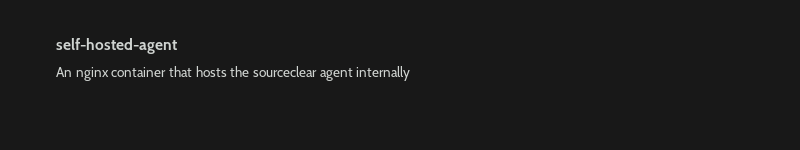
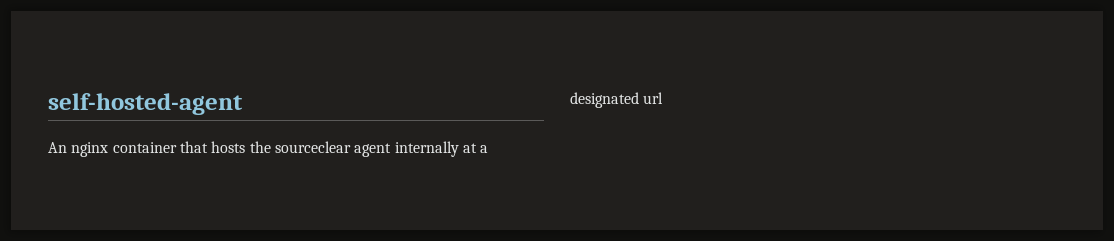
- An nginx container that hosts the sourceclear agent internally
+ An nginx container that hosts the sourceclear agent internally at a designated url

